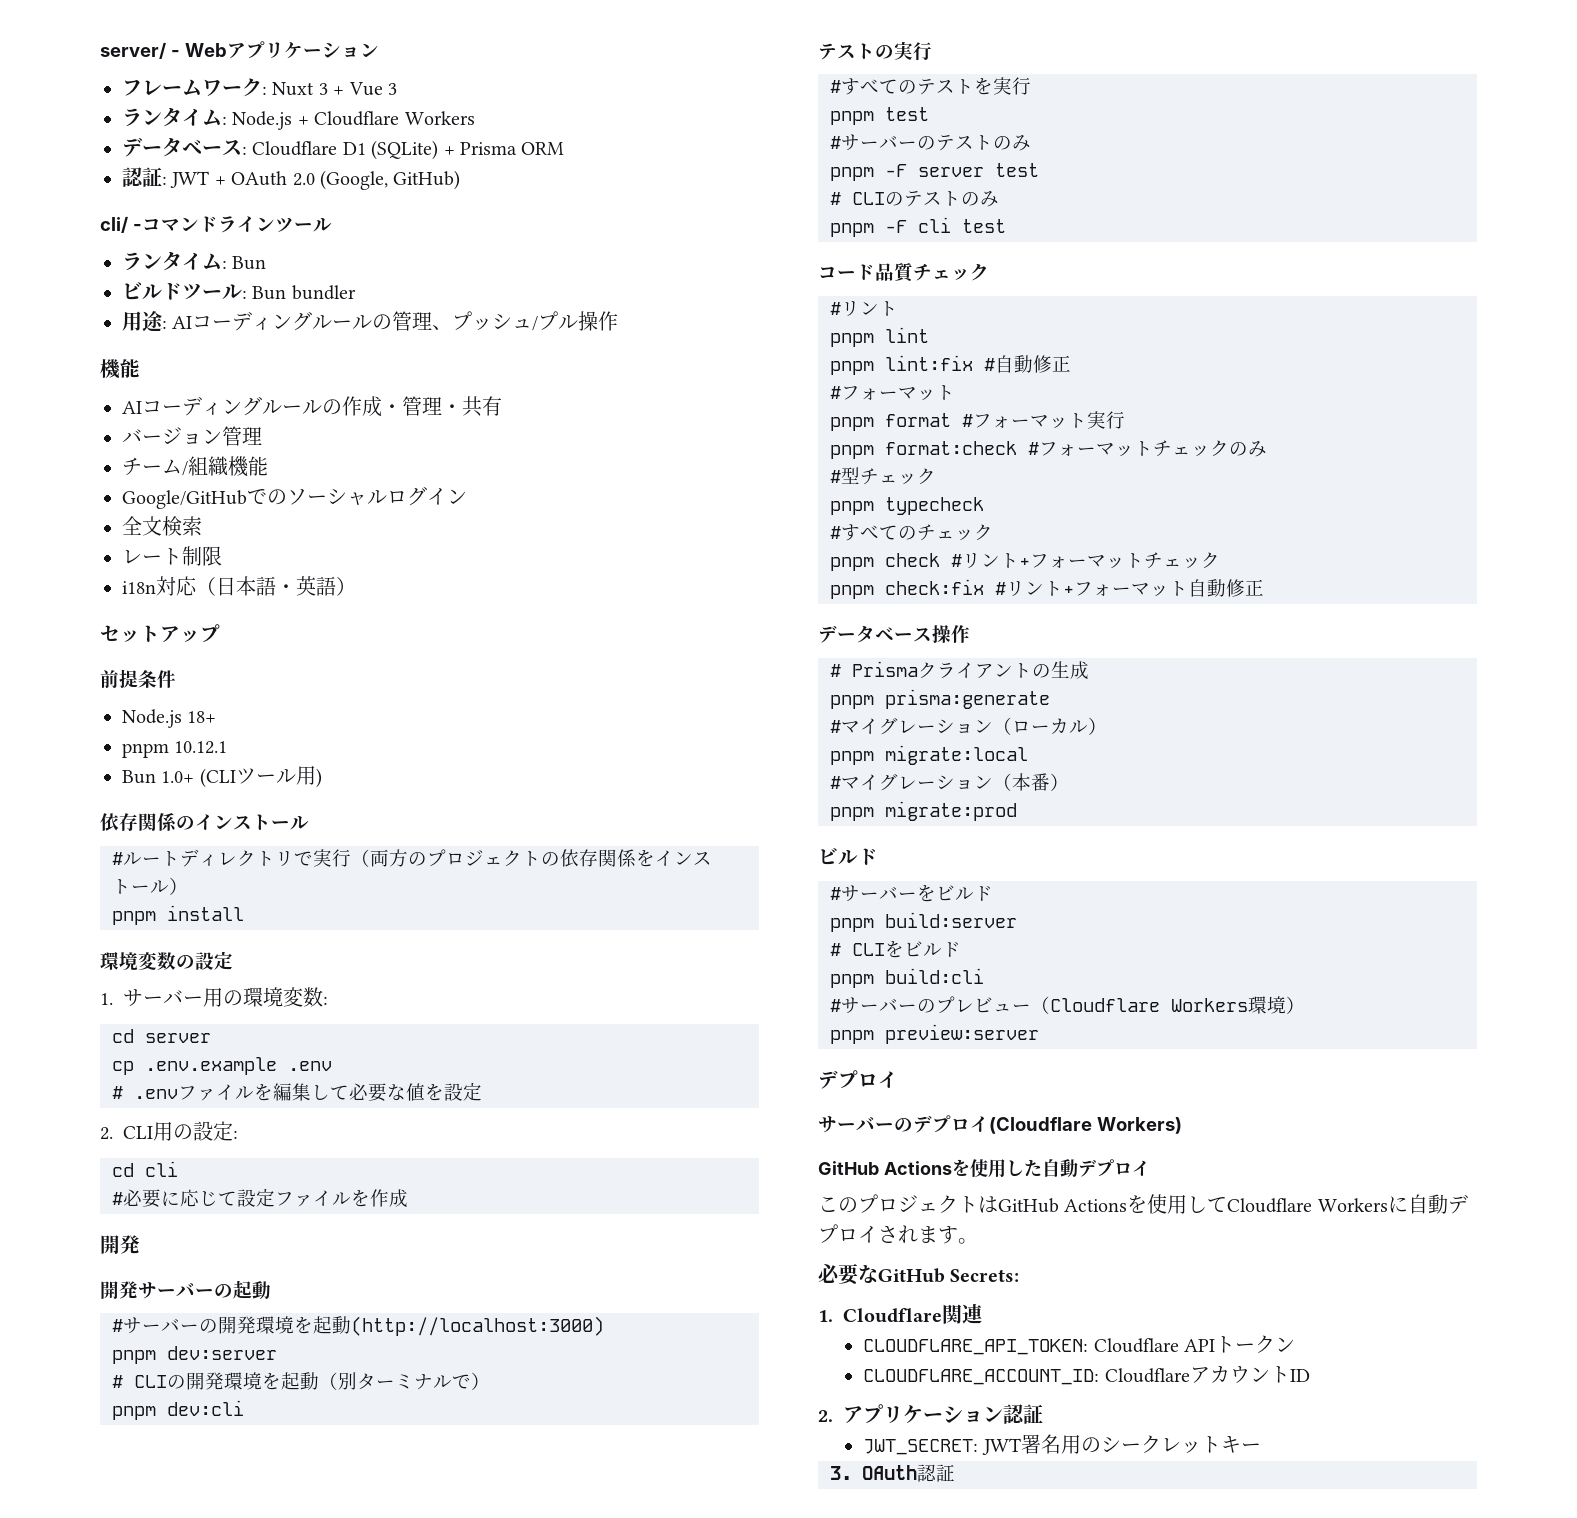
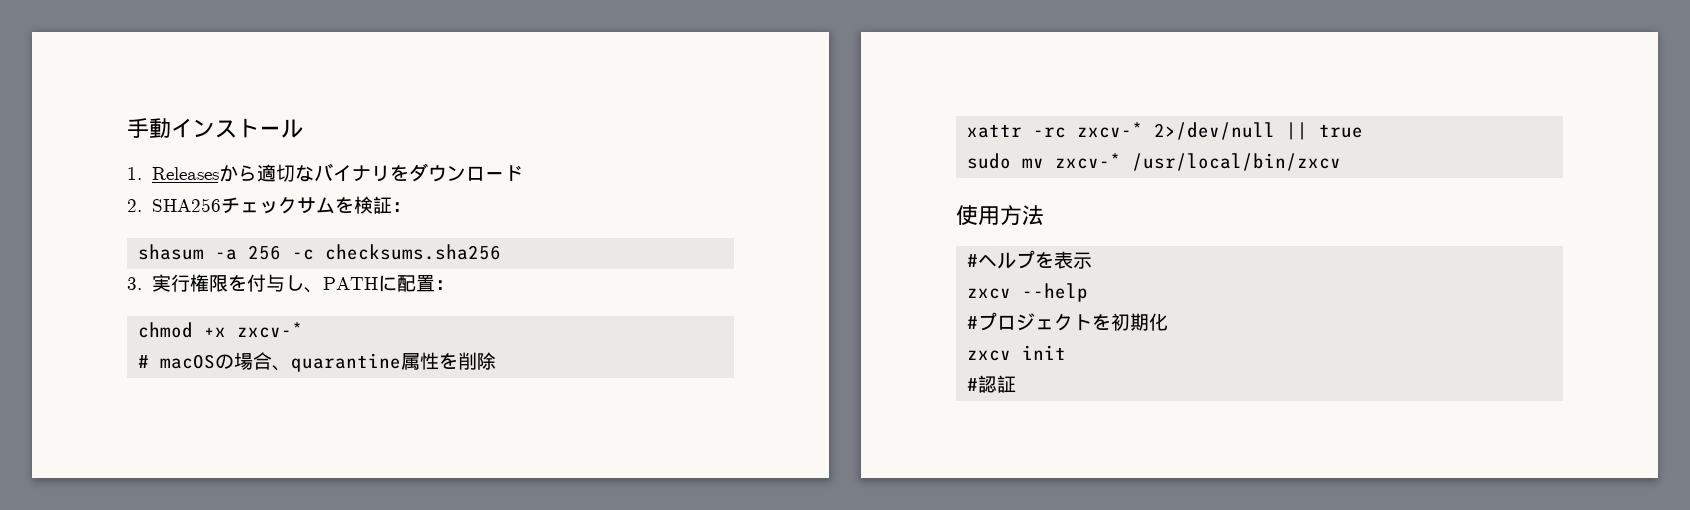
- server/ - Webアプリケーション
- フレームワーク: Nuxt 3 + Vue 3
- ランタイム: Node.js + Cloudflare Workers
- データベース: Cloudflare D1 (SQLite) + Prisma ORM
- 認証: JWT + OAuth 2.0 (Google, GitHub)
- cli/ -コマンドラインツール
- ランタイム: Bun
- ビルドツール: Bun bundler
- 用途: AIコーディングルールの管理、プッシュ/プル操作
- 機能
- AIコーディングルールの作成・管理・共有
- バージョン管理
- チーム/組織機能
- Google/GitHubでのソーシャルログイン
- 全文検索
- レート制限
- i18n対応（日本語・英語）
- セットアップ
- 前提条件
- Node.js 18+
- pnpm 10.12.1
- Bun 1.0+ (CLIツール用)
- 依存関係のインストール
- #ルートディレクトリで実行（両方のプロジェクトの依存関係をインストール）
- pnpm install
- 環境変数の設定
- 1.サーバー用の環境変数:
- cd server
- cp .env.example .env
- # .envファイルを編集して必要な値を設定
- 2. CLI用の設定:
- cd cli
- #必要に応じて設定ファイルを作成
- 開発
- 開発サーバーの起動
- #サーバーの開発環境を起動(http://localhost:3000)
- pnpm dev:server
- # CLIの開発環境を起動（別ターミナルで）
- pnpm dev:cli
- テストの実行
- #すべてのテストを実行
- pnpm test
- #サーバーのテストのみ
- pnpm -F server test
- # CLIのテストのみ
- pnpm -F cli test
- コード品質チェック
- #リント
- pnpm lint
- pnpm lint:fix #自動修正
- #フォーマット
- pnpm format #フォーマット実行
- pnpm format:check #フォーマットチェックのみ
- #型チェック
- pnpm typecheck
- #すべてのチェック
- pnpm check #リント+フォーマットチェック
- pnpm check:fix #リント+フォーマット自動修正
- データベース操作
- # Prismaクライアントの生成
- pnpm prisma:generate
- #マイグレーション（ローカル）
- pnpm migrate:local
- #マイグレーション（本番）
- pnpm migrate:prod
- ビルド
- #サーバーをビルド
- pnpm build:server
- # CLIをビルド
- pnpm build:cli
- #サーバーのプレビュー（Cloudflare Workers環境）
- pnpm preview:server
- デプロイ
- サーバーのデプロイ(Cloudflare Workers)
- GitHub Actionsを使用した自動デプロイ
- このプロジェクトはGitHub Actionsを使用してCloudflare Workersに自動デプロイされます。
- 必要なGitHub Secrets:
- 1. Cloudflare関連
- CLOUDFLARE_API_TOKEN: Cloudflare APIトークン
- CLOUDFLARE_ACCOUNT_ID: CloudflareアカウントID
- 2.アプリケーション認証
- JWT_SECRET: JWT署名用のシークレットキー
- 3. OAuth認証
+ 手動インストール
+ 1. Releasesから適切なバイナリをダウンロード
+ 2. SHA256チェックサムを検証：
+ shasum -a 256 -c checksums.sha256
+ 3.実行権限を付与し、PATHに配置：
+ chmod +x zxcv-*
+ # macOSの場合、quarantine属性を削除
+ xattr -rc zxcv-* 2>/dev/null || true
+ sudo mv zxcv-* /usr/local/bin/zxcv
+ 使用方法
+ #ヘルプを表示
+ zxcv --help
+ #プロジェクトを初期化
+ zxcv init
+ #認証

